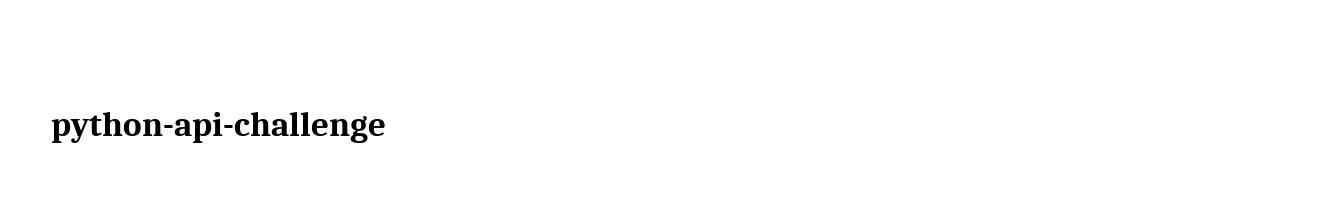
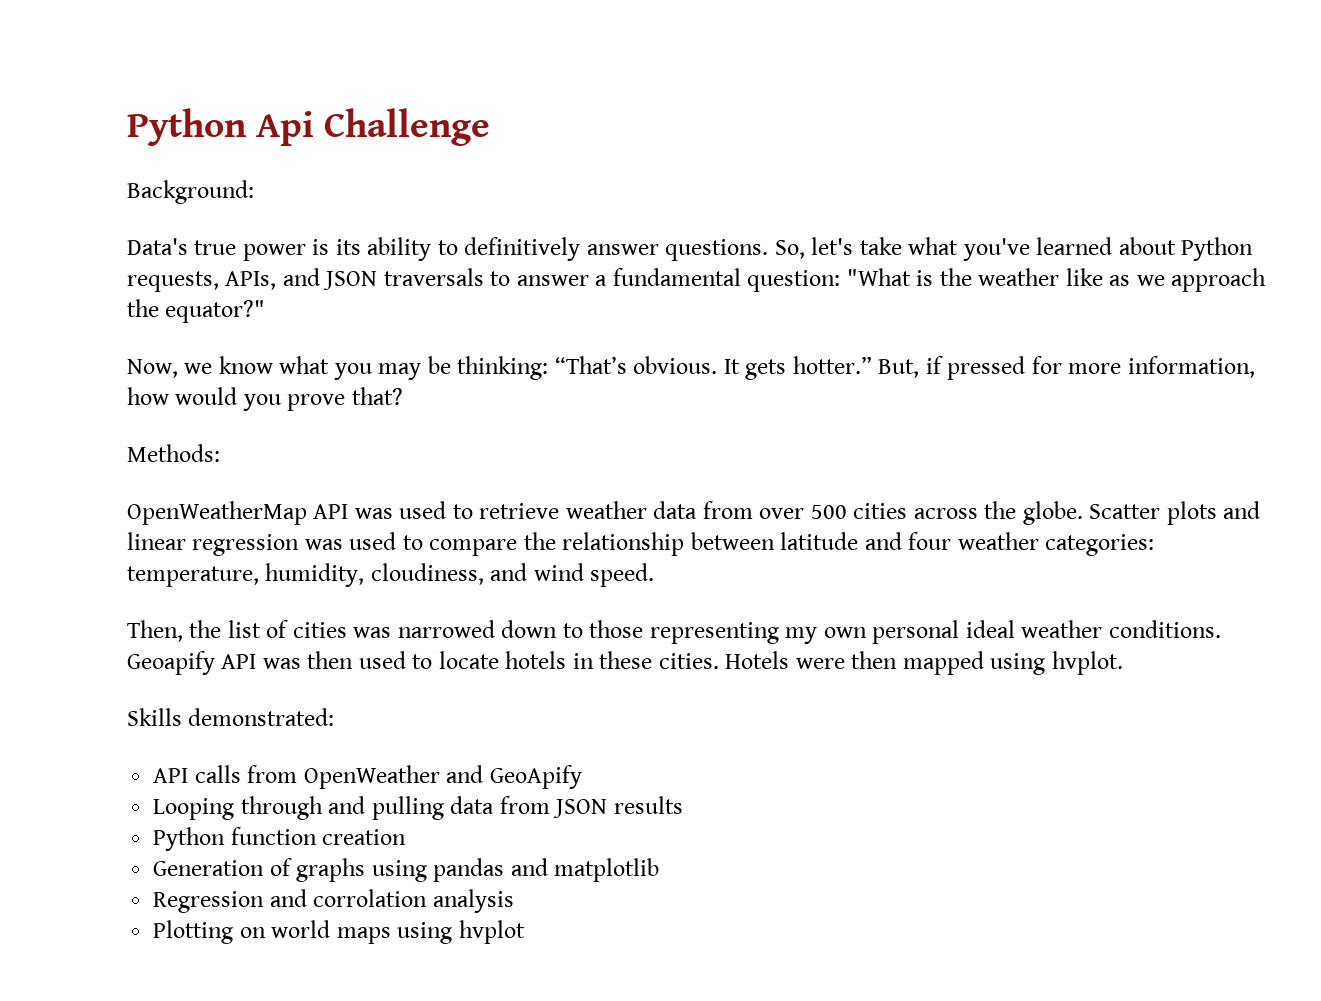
- python-api-challenge
+ Python Api Challenge
+ Background:
+ Data's true power is its ability to definitively answer questions. So, let's take what you've learned about Python requests, APIs, and JSON traversals to answer a fundamental question: "What is the weather like as we approach the equator?"
+ Now, we know what you may be thinking: “That’s obvious. It gets hotter.” But, if pressed for more information, how would you prove that?
+ Methods:
+ OpenWeatherMap API was used to retrieve weather data from over 500 cities across the globe. Scatter plots and linear regression was used to compare the relationship between latitude and four weather categories: temperature, humidity, cloudiness, and wind speed.
+ Then, the list of cities was narrowed down to those representing my own personal ideal weather conditions. Geoapify API was then used to locate hotels in these cities. Hotels were then mapped using hvplot.
+ Skills demonstrated:
+ API calls from OpenWeather and GeoApify
+ Looping through and pulling data from JSON results
+ Python function creation
+ Generation of graphs using pandas and matplotlib
+ Regression and corrolation analysis
+ Plotting on world maps using hvplot

